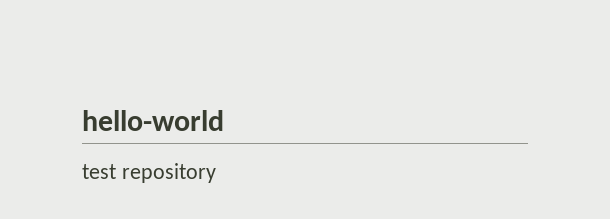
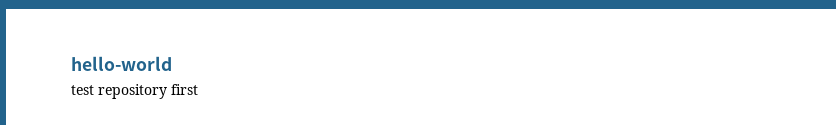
- test repository
+ test repository first

